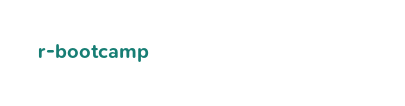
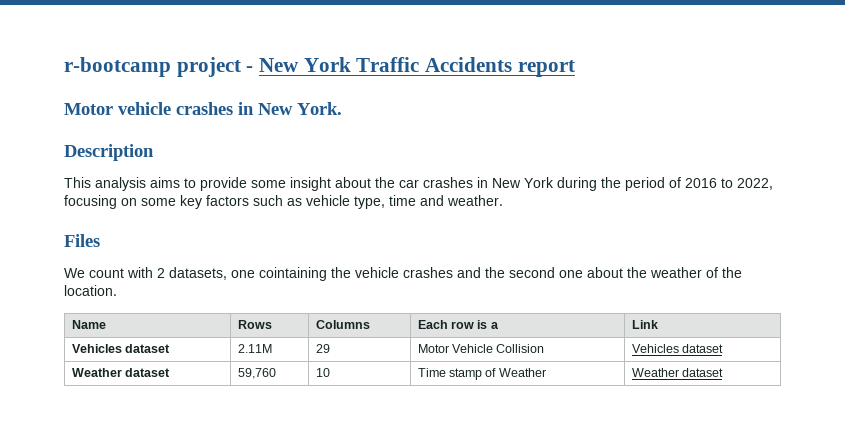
- r-bootcamp
+ r-bootcamp project - New York Traffic Accidents report
+ Motor vehicle crashes in New York.
+ Description
+ This analysis aims to provide some insight about the car crashes in New York during the period of 2016 to 2022, focusing on some key factors such as vehicle type, time and weather.
+ Files
+ We count with 2 datasets, one cointaining the vehicle crashes and the second one about the weather of the location.
+ Name | Rows | Columns | Each row is a | Link
+ Vehicles dataset | 2.11M | 29 | Motor Vehicle Collision | Vehicles dataset
+ Weather dataset | 59,760 | 10 | Time stamp of Weather | Weather dataset

